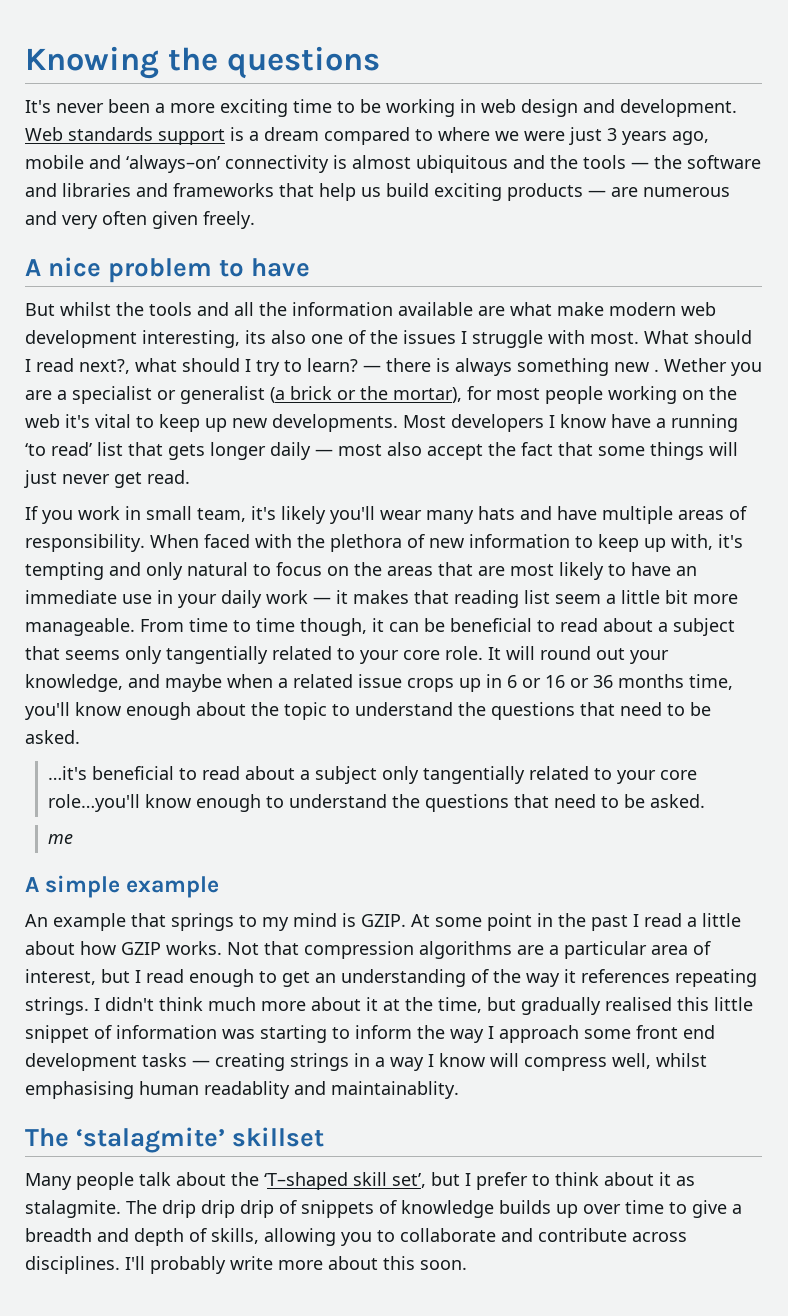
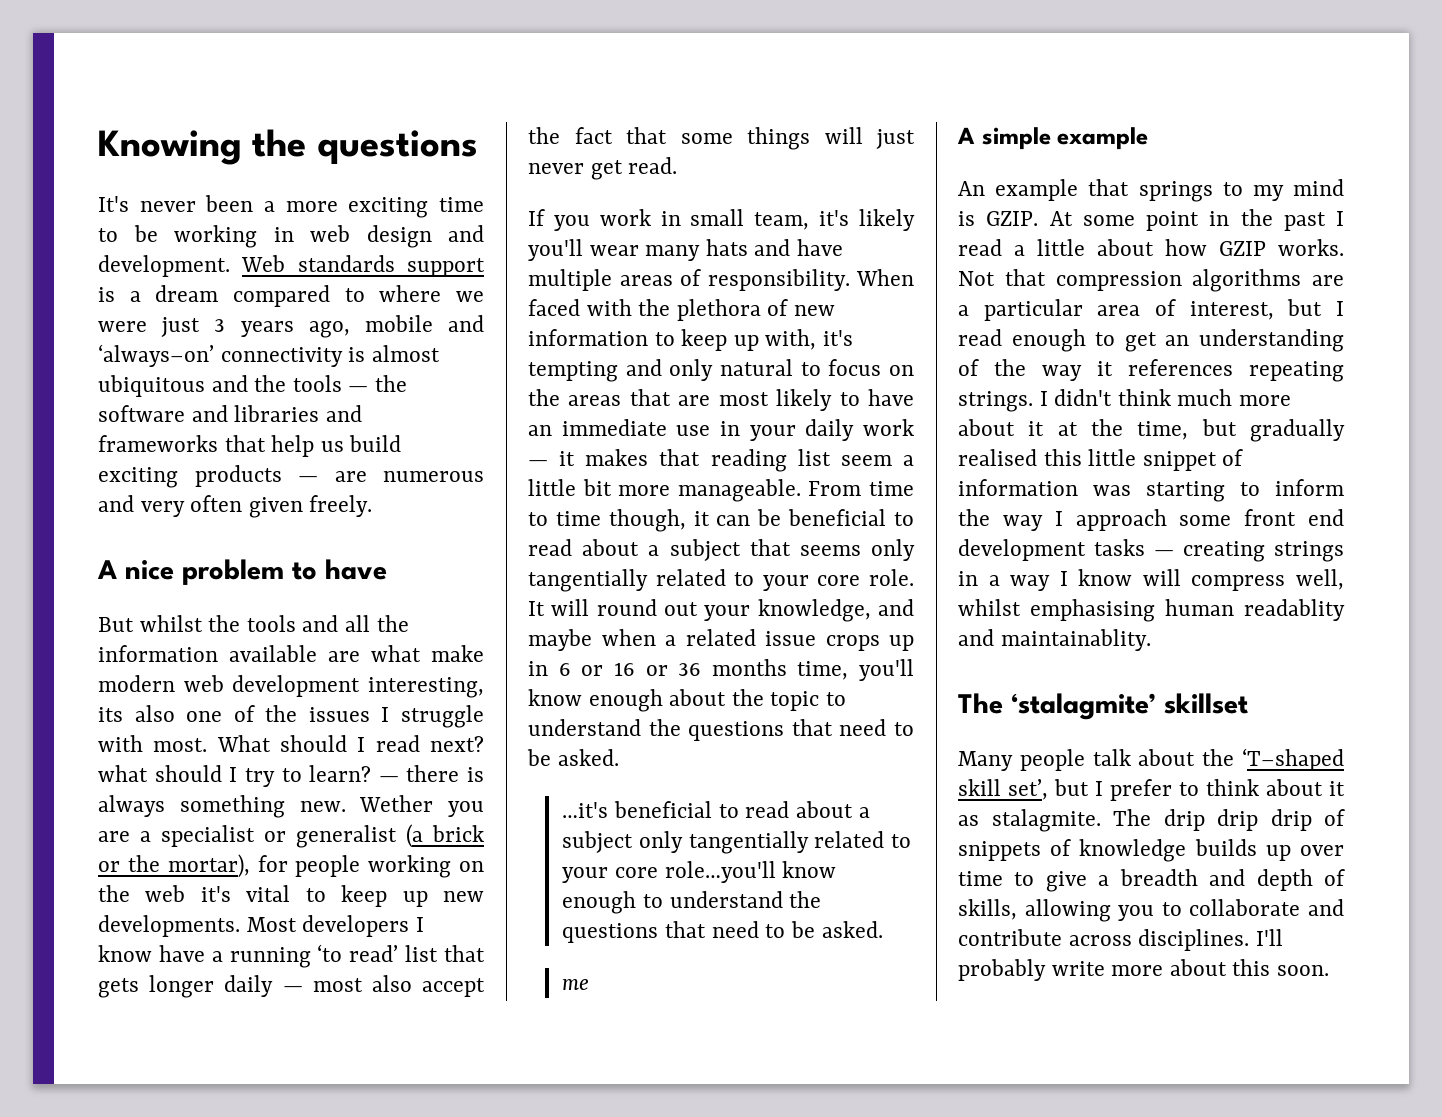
- What should I read next?, what should I try to learn?
+ What should I read next? what should I try to learn?
- — there is always something new .
+ — there is always something new.
- Wether you are a specialist or generalist (a brick or the mortar), for most people working on the web it's vital to keep up new developments.
+ Wether you are a specialist or generalist (a brick or the mortar), for people working on the web it's vital to keep up new developments.

